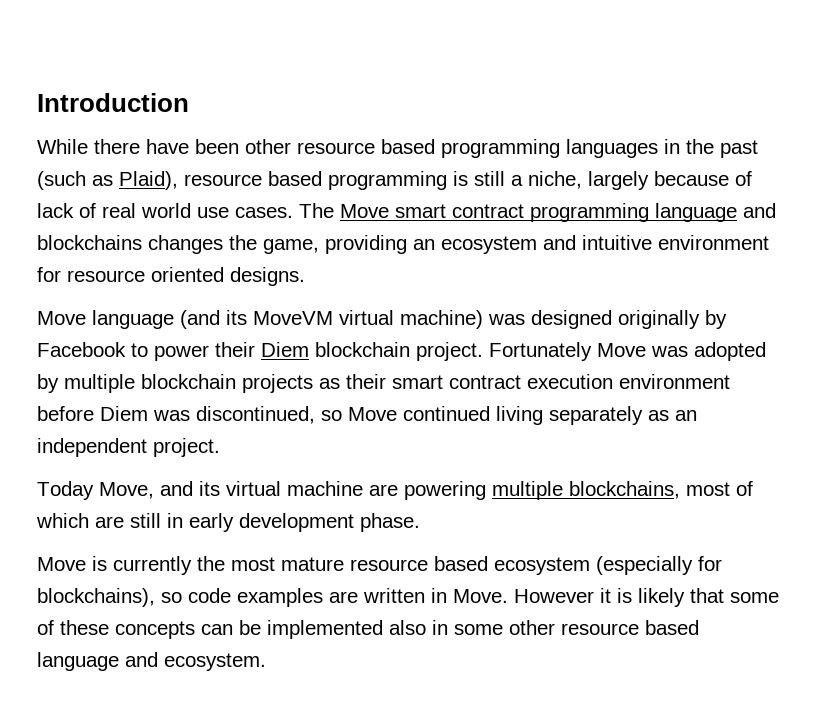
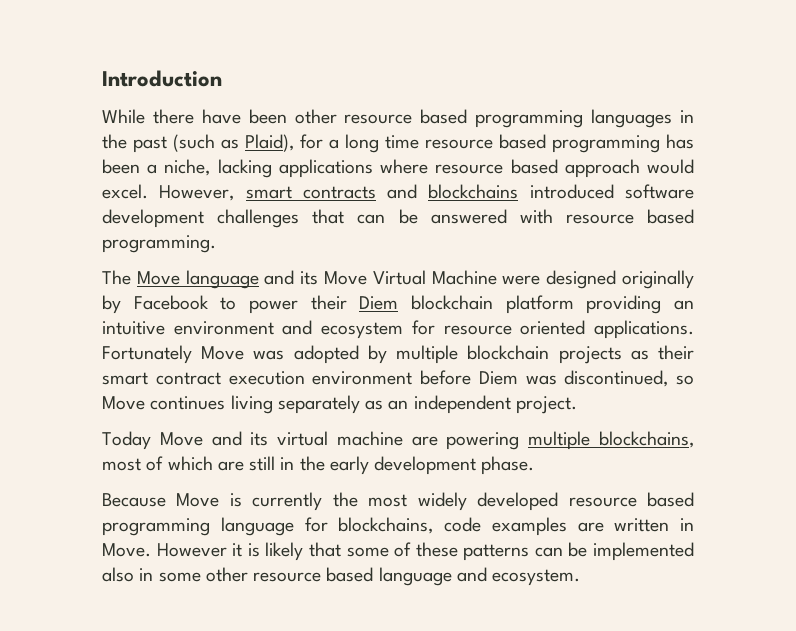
- While there have been other resource based programming languages in the past (such as Plaid), resource based programming is still a niche, largely because of lack of real world use cases. The Move smart contract programming language and blockchains changes the game, providing an ecosystem and intuitive environment for resource oriented designs.
- Move language (and its MoveVM virtual machine) was designed originally by Facebook to power their Diem blockchain project.
+ While there have been other resource based programming languages in the past (such as Plaid), for a long time resource based programming has been a niche, lacking applications where resource based approach would excel. However, smart contracts and blockchains introduced software development challenges that can be answered with resource based programming.
+ The Move language and its Move Virtual Machine were designed originally by Facebook to power their Diem blockchain platform providing an intuitive environment and ecosystem for resource oriented applications.
- Fortunately Move was adopted by multiple blockchain projects as their smart contract execution environment before Diem was discontinued, so Move continued living separately as an independent project.
+ Fortunately Move was adopted by multiple blockchain projects as their smart contract execution environment before Diem was discontinued, so Move continues living separately as an independent project.
- Today Move, and its virtual machine are powering multiple blockchains, most of which are still in early development phase.
+ Today Move and its virtual machine are powering multiple blockchains, most of which are still in the early development phase.
- Move is currently the most mature resource based ecosystem (especially for blockchains), so code examples are written in Move.
+ Because Move is currently the most widely developed resource based programming language for blockchains, code examples are written in Move.
- However it is likely that some of these concepts can be implemented also in some other resource based language and ecosystem.
+ However it is likely that some of these patterns can be implemented also in some other resource based language and ecosystem.

